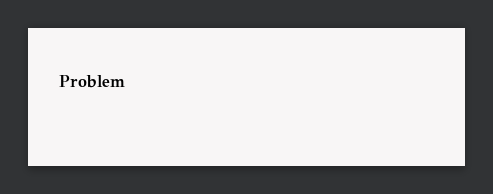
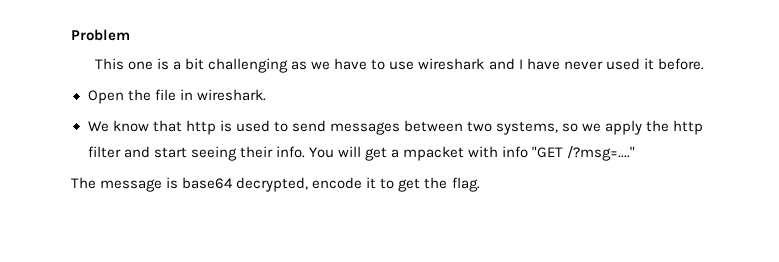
+ This one is a bit challenging as we have to use wireshark and I have never used it before.
+ Open the file in wireshark.
+ We know that http is used to send messages between two systems, so we apply the http filter and start seeing their info. You will get a mpacket with info "GET /?msg=...."
+ The message is base64 decrypted, encode it to get the flag.

